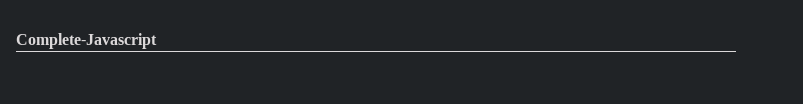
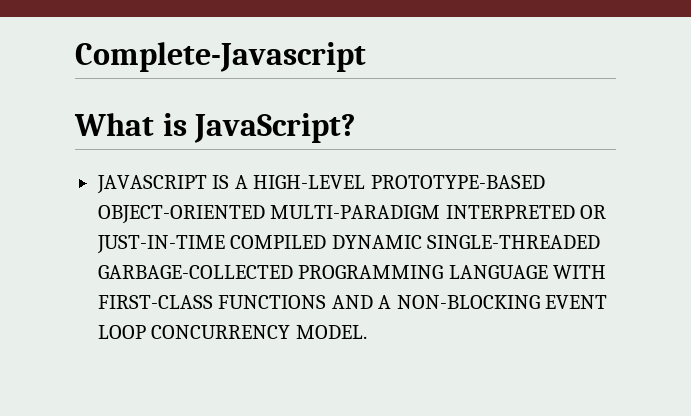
+ What is JavaScript?
+ JAVASCRIPT IS A HIGH-LEVEL PROTOTYPE-BASED OBJECT-ORIENTED MULTI-PARADIGM INTERPRETED OR JUST-IN-TIME COMPILED DYNAMIC SINGLE-THREADED GARBAGE-COLLECTED PROGRAMMING LANGUAGE WITH FIRST-CLASS FUNCTIONS AND A NON-BLOCKING EVENT LOOP CONCURRENCY MODEL.

